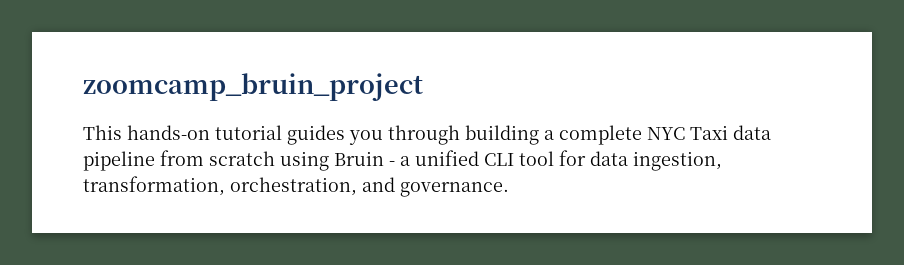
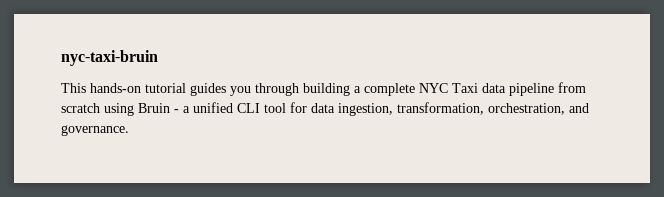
- zoomcamp_bruin_project
+ nyc-taxi-bruin

